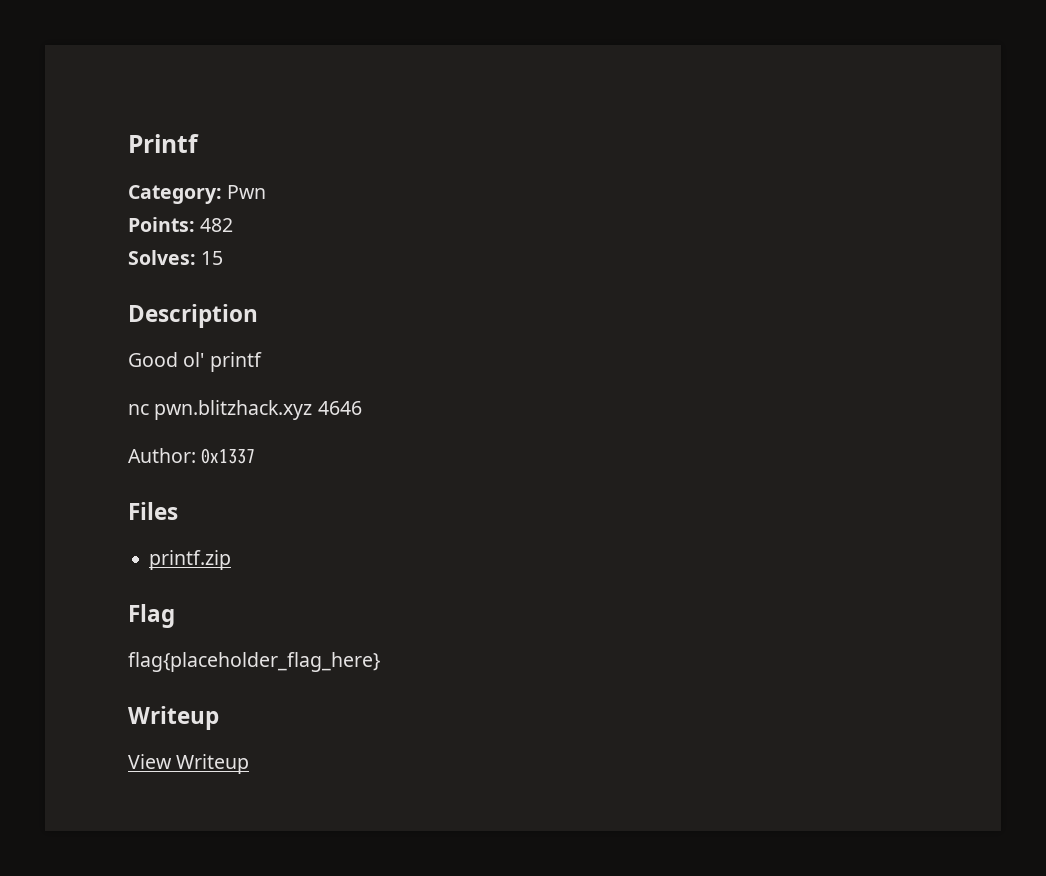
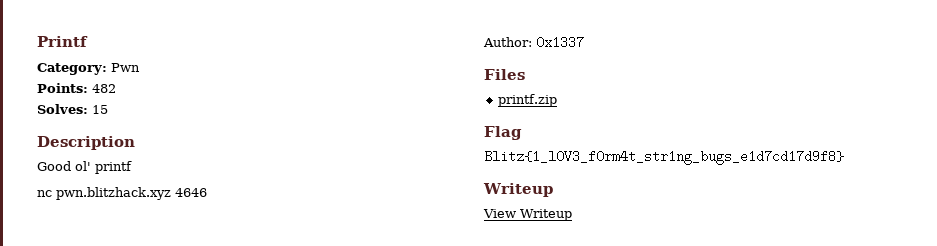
- flag{placeholder_flag_here}
+ Blitz{1_l0V3_f0rm4t_str1ng_bugs_e1d7cd17d9f8}

